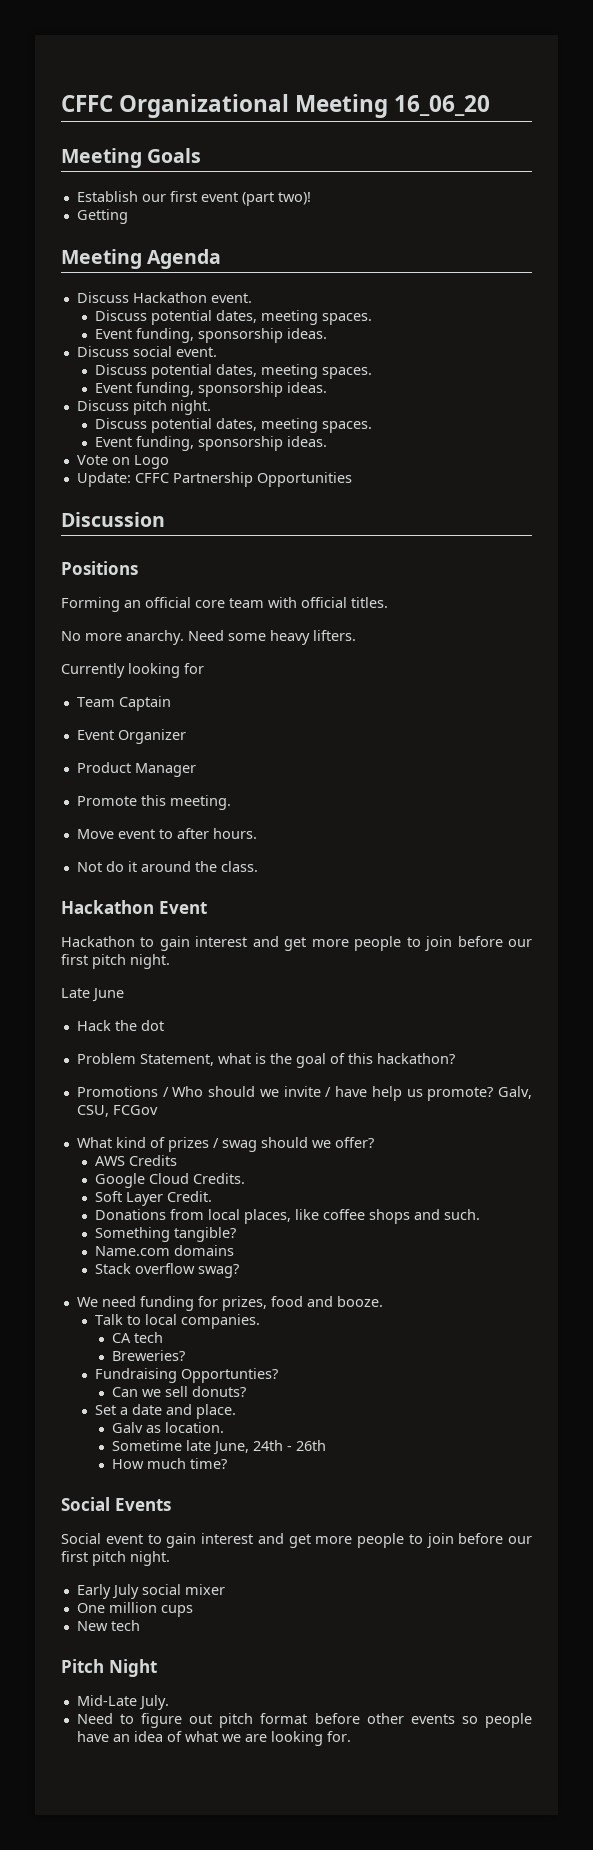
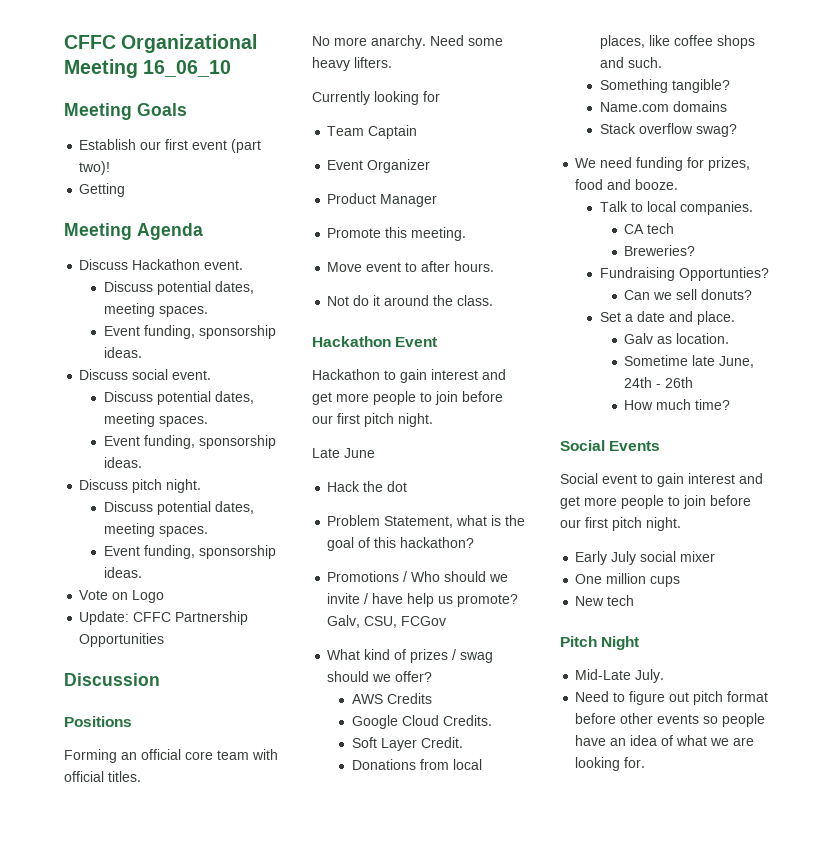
- CFFC Organizational Meeting 16_06_20
+ CFFC Organizational Meeting 16_06_10

